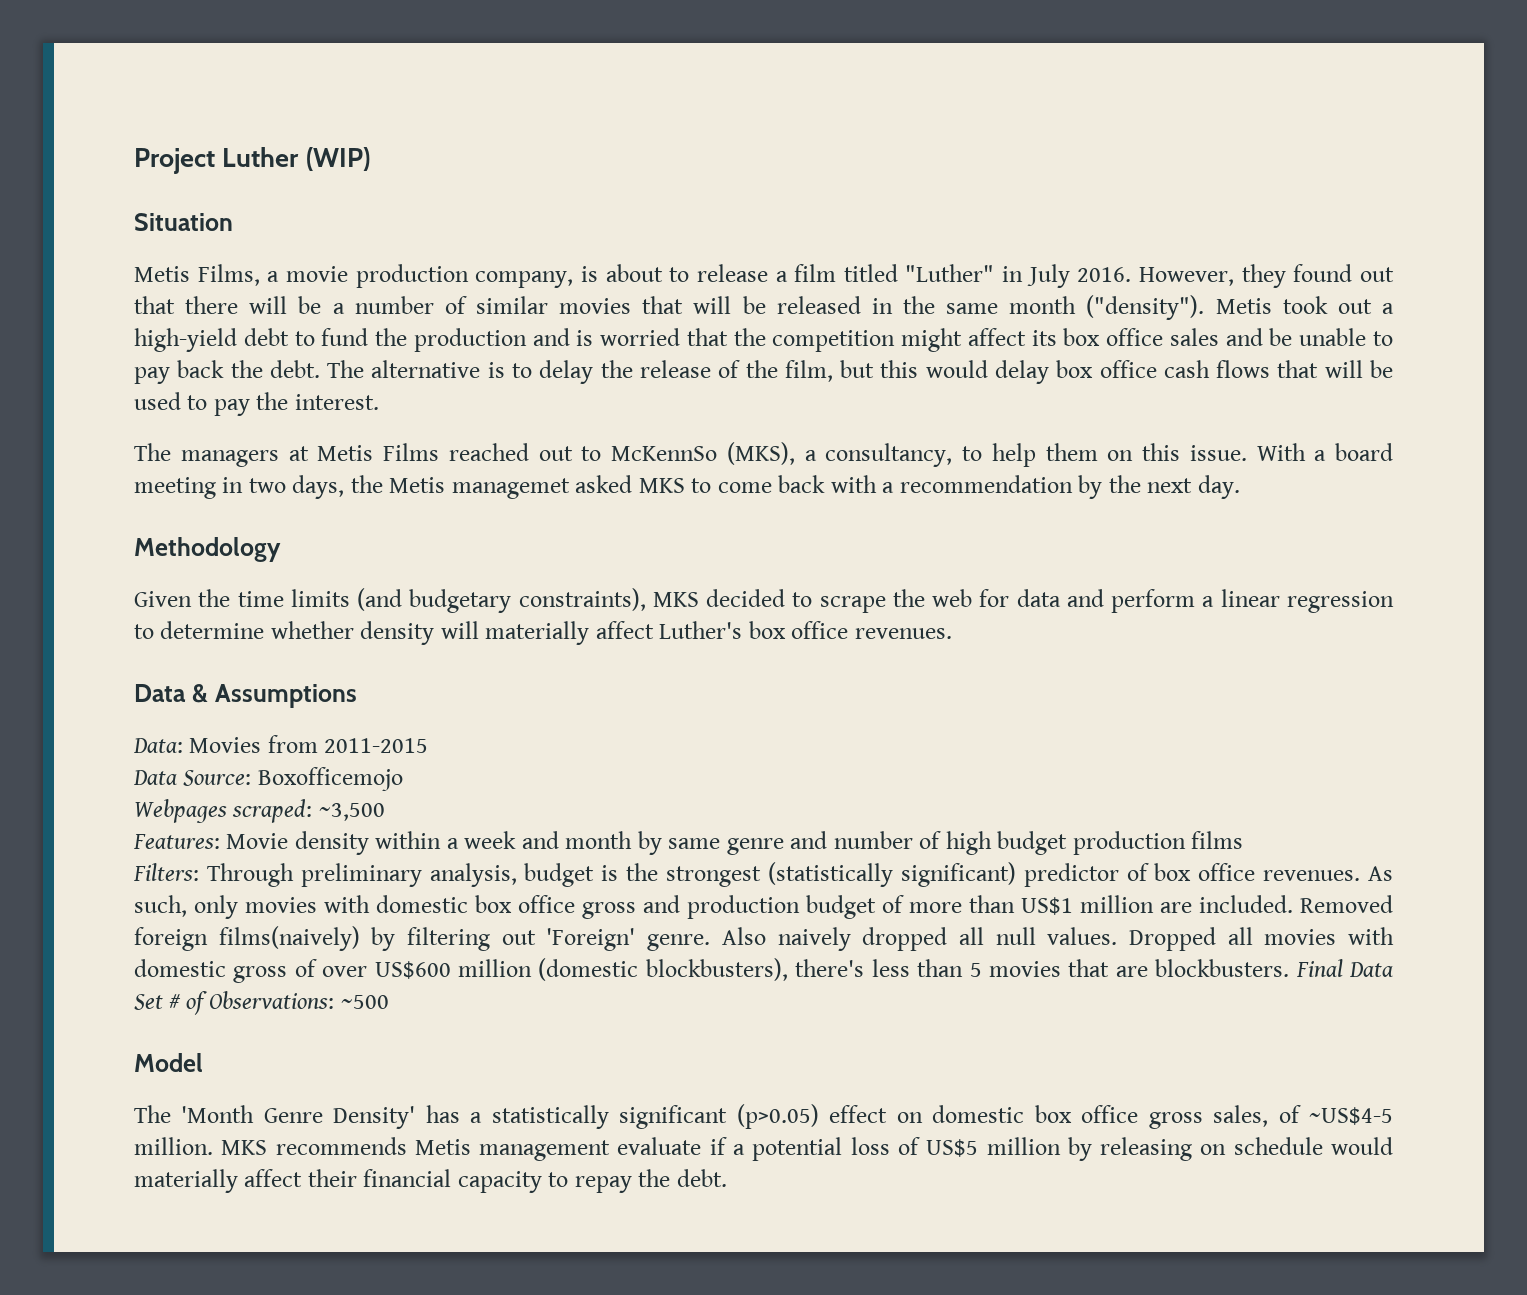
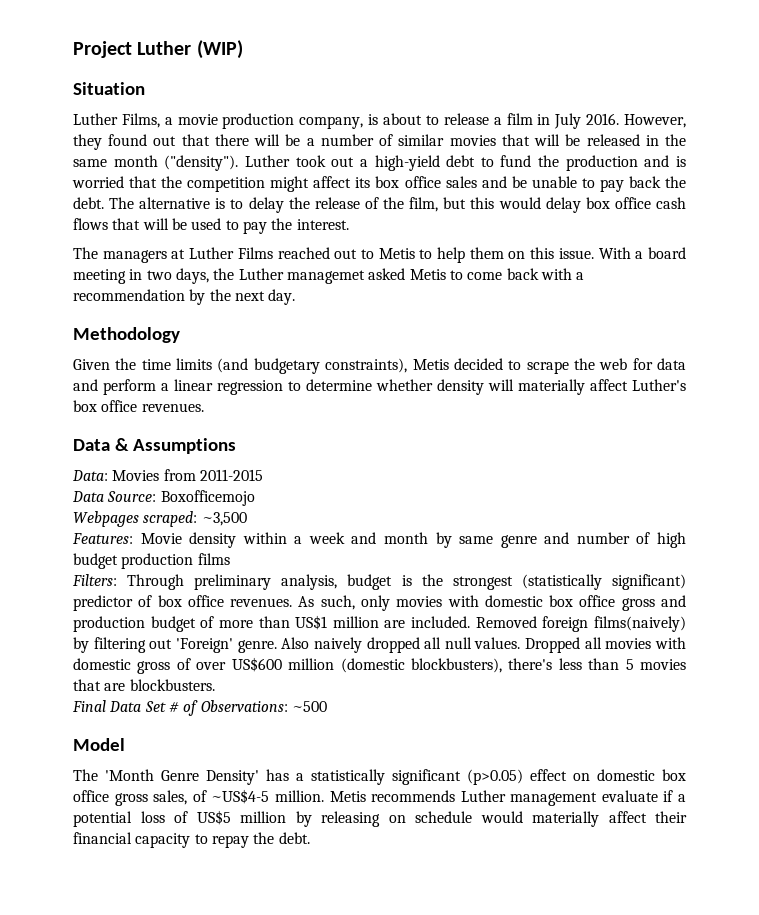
- Metis Films, a movie production company, is about to release a film titled "Luther" in July 2016.
+ Luther Films, a movie production company, is about to release a film in July 2016.
- Metis took out a high-yield debt to fund the production and is worried that the competition might affect its box office sales and be unable to pay back the debt.
+ Luther took out a high-yield debt to fund the production and is worried that the competition might affect its box office sales and be unable to pay back the debt.
- The managers at Metis Films reached out to McKennSo (MKS), a consultancy, to help them on this issue.
+ The managers at Luther Films reached out to Metis to help them on this issue.
- With a board meeting in two days, the Metis managemet asked MKS to come back with a recommendation by the next day.
+ With a board meeting in two days, the Luther managemet asked Metis to come back with a recommendation by the next day.
- Given the time limits (and budgetary constraints), MKS decided to scrape the web for data and perform a linear regression to determine whether density will materially affect Luther's box office revenues.
+ Given the time limits (and budgetary constraints), Metis decided to scrape the web for data and perform a linear regression to determine whether density will materially affect Luther's box office revenues.
- Dropped all movies with domestic gross of over US$600 million (domestic blockbusters), there's less than 5 movies that are blockbusters. Final Data Set # of Observations: ~500
+ Dropped all movies with domestic gross of over US$600 million (domestic blockbusters), there's less than 5 movies that are blockbusters.
+ Final Data Set # of Observations: ~500
- MKS recommends Metis management evaluate if a potential loss of US$5 million by releasing on schedule would materially affect their financial capacity to repay the debt.
+ Metis recommends Luther management evaluate if a potential loss of US$5 million by releasing on schedule would materially affect their financial capacity to repay the debt.

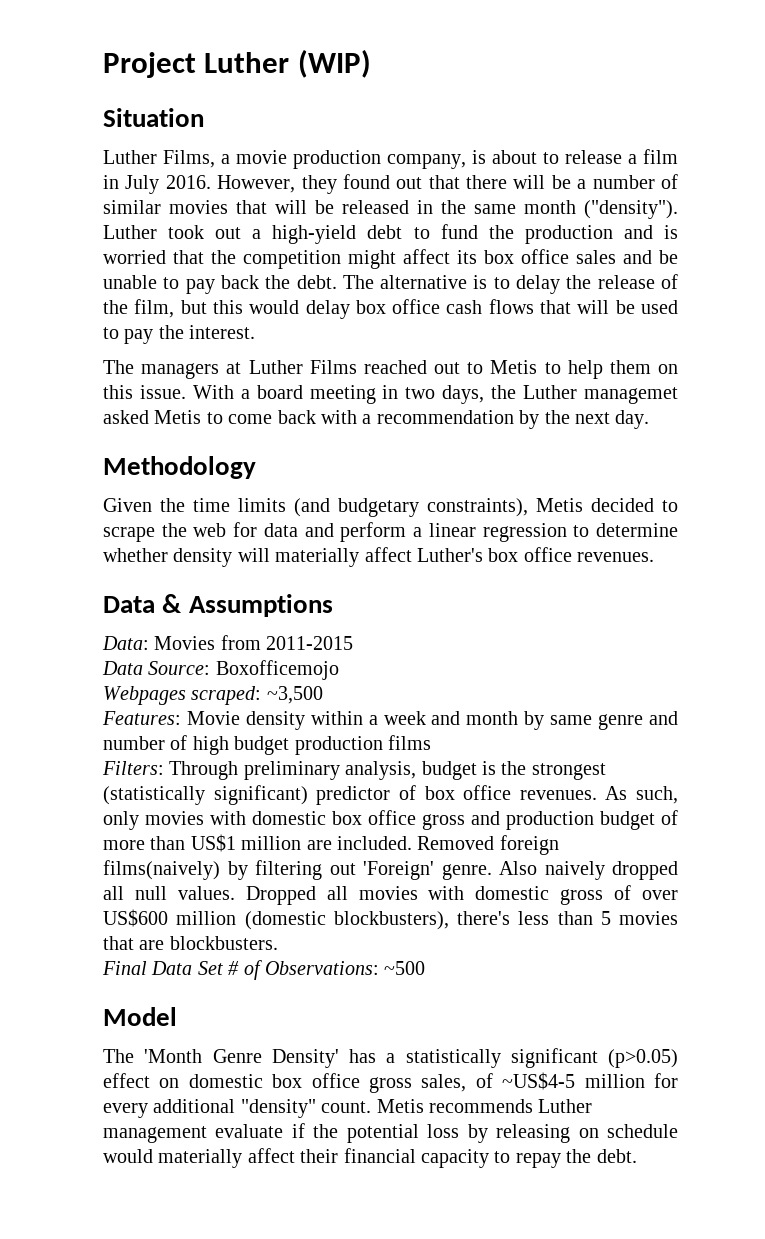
- The 'Month Genre Density' has a statistically significant (p>0.05) effect on domestic box office gross sales, of ~US$4-5 million.
+ The 'Month Genre Density' has a statistically significant (p>0.05) effect on domestic box office gross sales, of ~US$4-5 million for every additional "density" count.
- Metis recommends Luther management evaluate if a potential loss of US$5 million by releasing on schedule would materially affect their financial capacity to repay the debt.
+ Metis recommends Luther management evaluate if the potential loss by releasing on schedule would materially affect their financial capacity to repay the debt.

